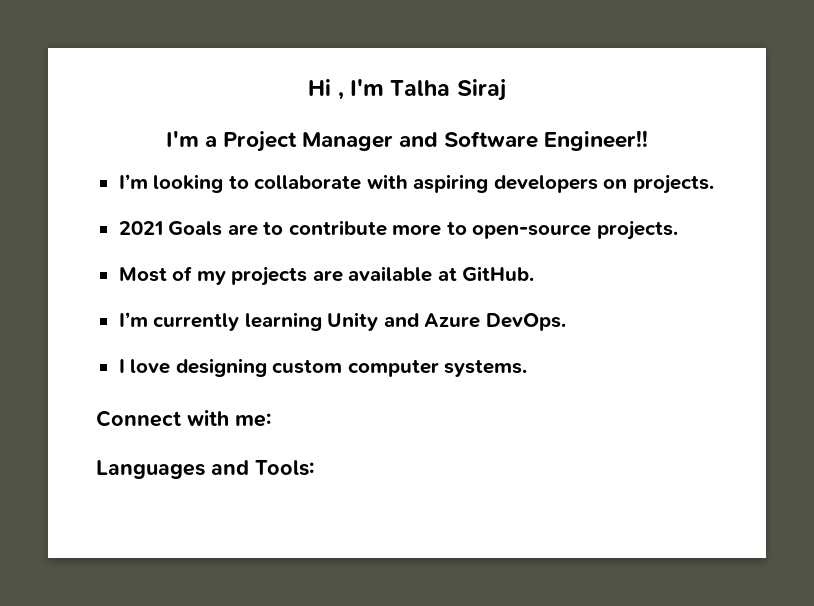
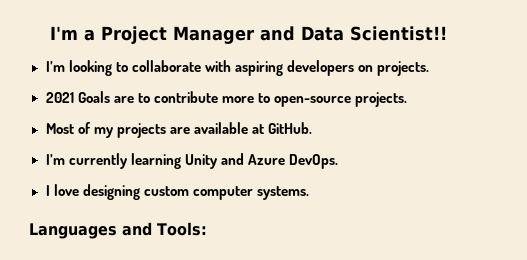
- Hi , I'm Talha Siraj
- I'm a Project Manager and Software Engineer!!
+ I'm a Project Manager and Data Scientist!!
- Connect with me:

